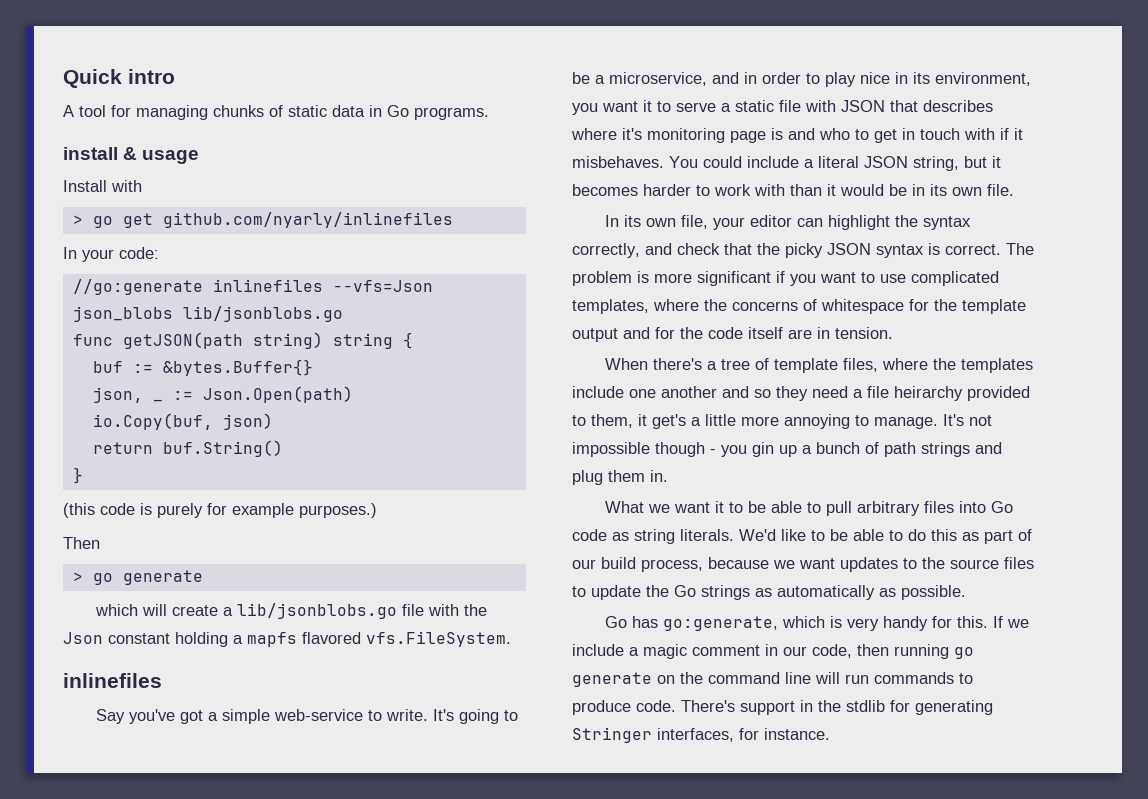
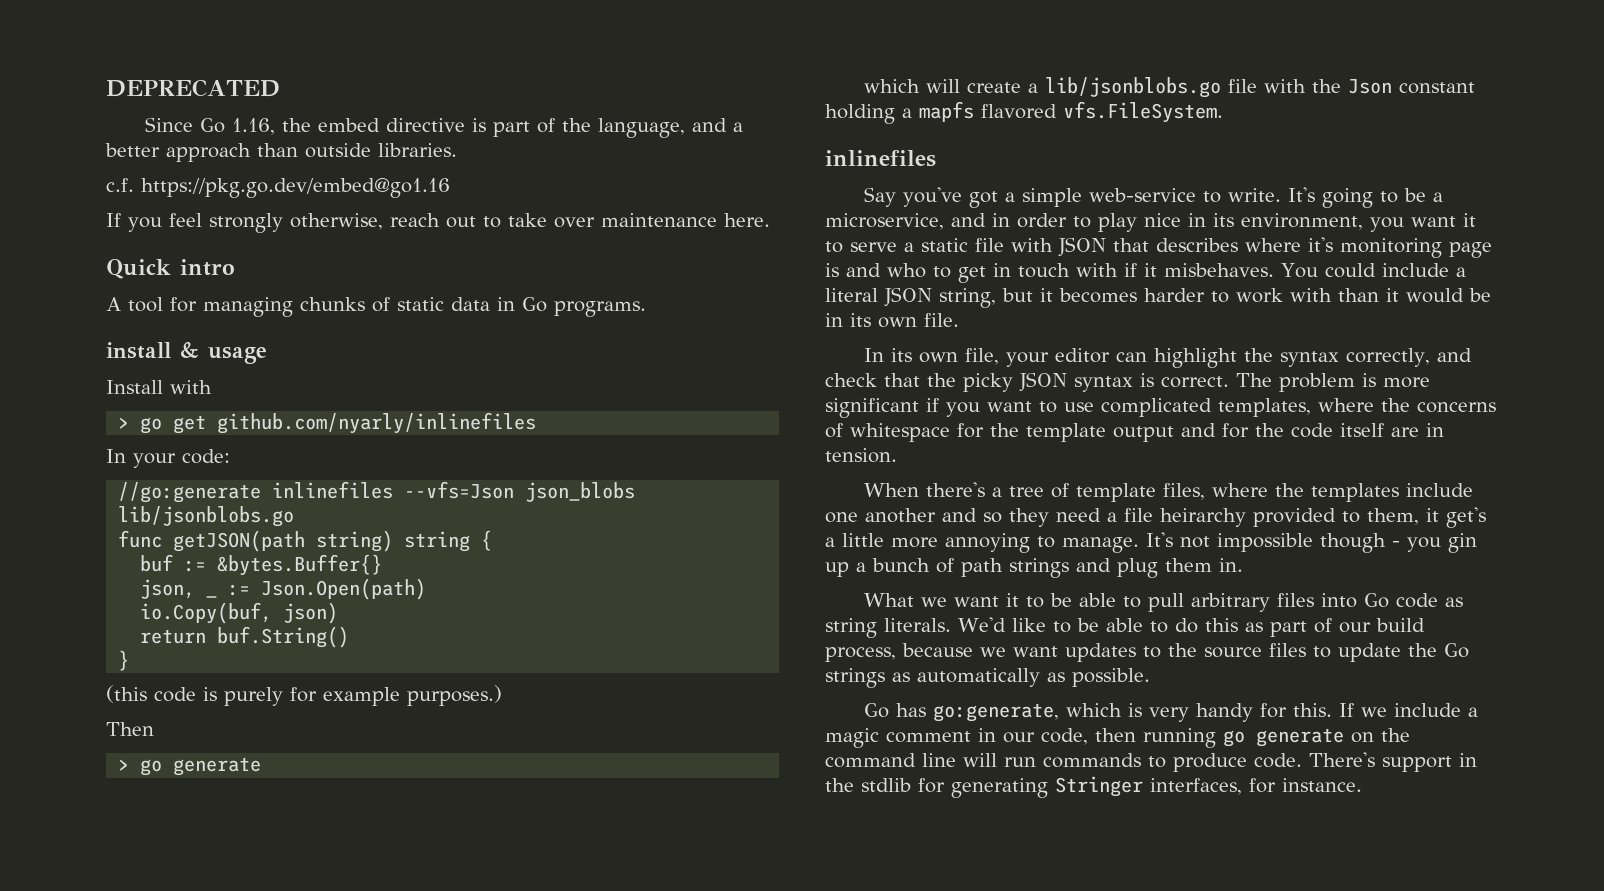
+ DEPRECATED
+ Since Go 1.16, the embed directive is part of the language, and a better approach than outside libraries.
+ c.f. https://pkg.go.dev/embed@go1.16
+ If you feel strongly otherwise, reach out to take over maintenance here.

